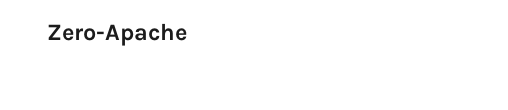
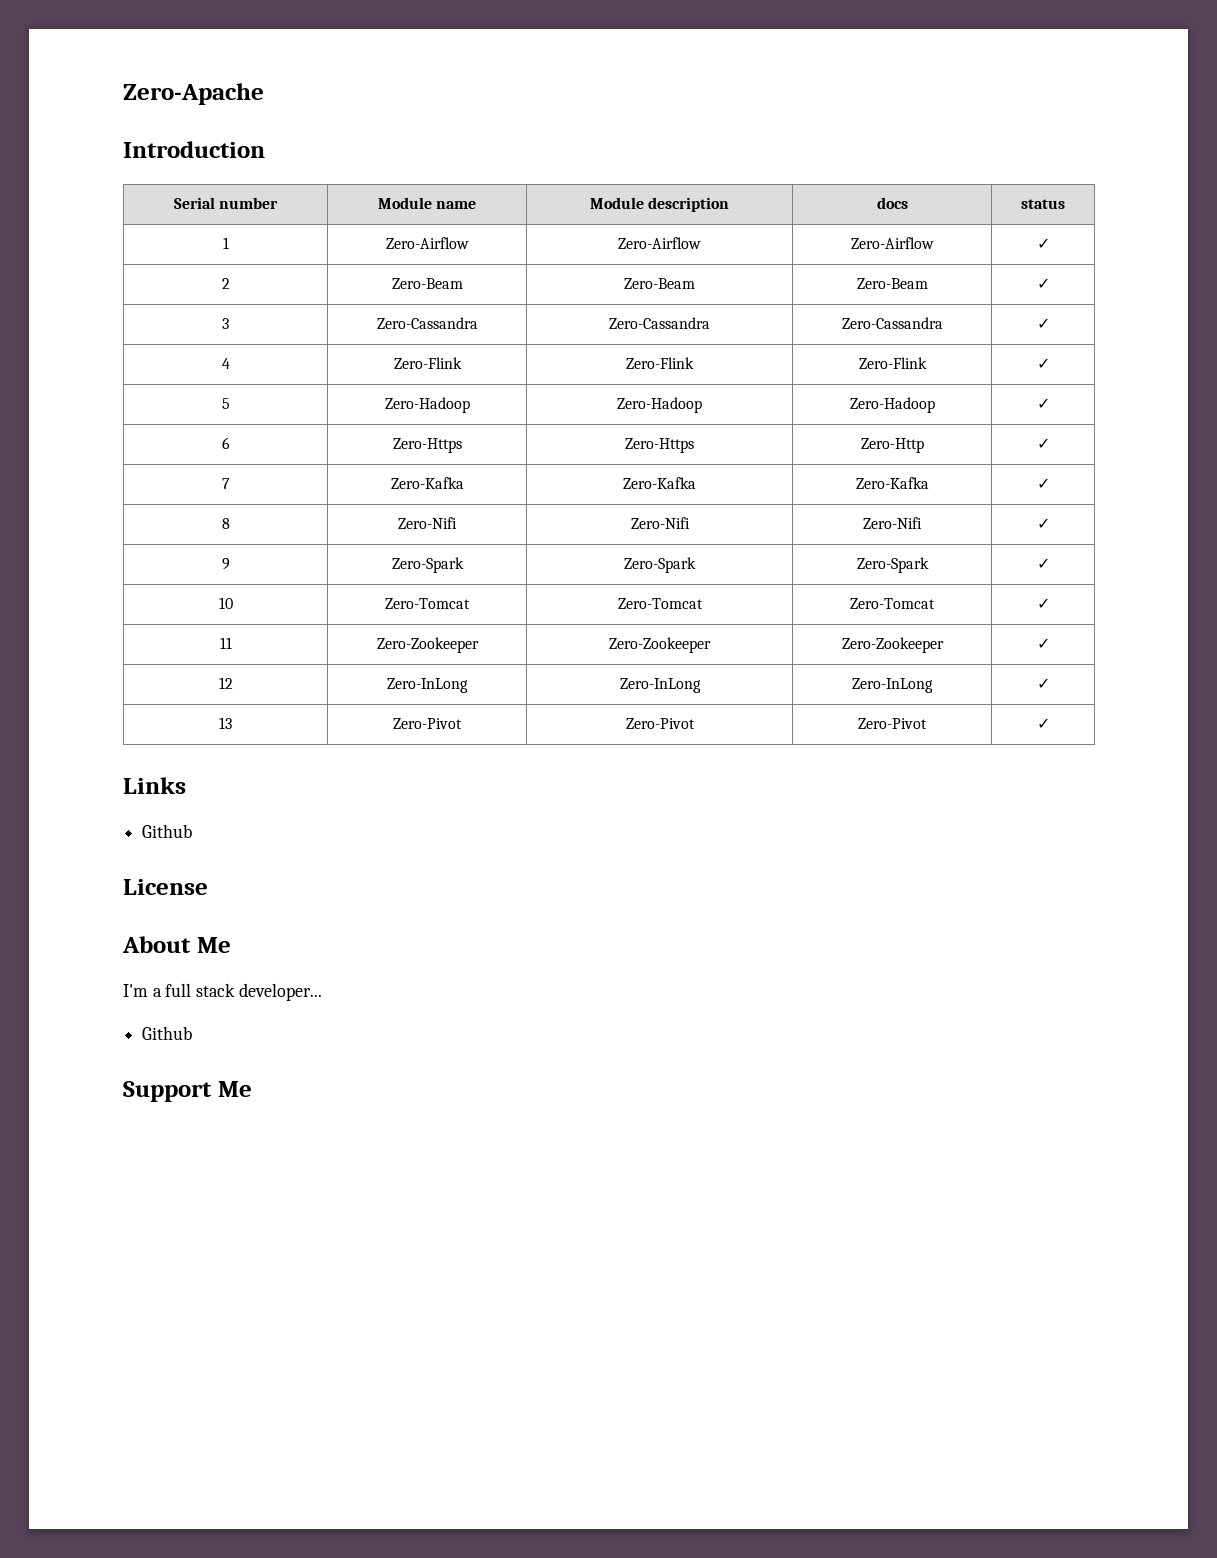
+ Introduction
+ Serial number | Module name | Module description | docs | status
+ 1 | Zero-Airflow | Zero-Airflow | Zero-Airflow | ✓
+ 2 | Zero-Beam | Zero-Beam | Zero-Beam | ✓
+ 3 | Zero-Cassandra | Zero-Cassandra | Zero-Cassandra | ✓
+ 4 | Zero-Flink | Zero-Flink | Zero-Flink | ✓
+ 5 | Zero-Hadoop | Zero-Hadoop | Zero-Hadoop | ✓
+ 6 | Zero-Https | Zero-Https | Zero-Http | ✓
+ 7 | Zero-Kafka | Zero-Kafka | Zero-Kafka | ✓
+ 8 | Zero-Nifi | Zero-Nifi | Zero-Nifi | ✓
+ 9 | Zero-Spark | Zero-Spark | Zero-Spark | ✓
+ 10 | Zero-Tomcat | Zero-Tomcat | Zero-Tomcat | ✓
+ 11 | Zero-Zookeeper | Zero-Zookeeper | Zero-Zookeeper | ✓
+ 12 | Zero-InLong | Zero-InLong | Zero-InLong | ✓
+ 13 | Zero-Pivot | Zero-Pivot | Zero-Pivot | ✓
+ Links
+ Github
+ License
+ About Me
+ I'm a full stack developer...
+ Github
+ Support Me

